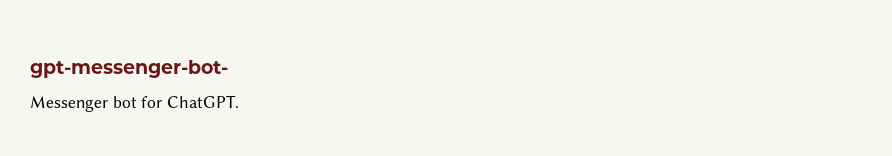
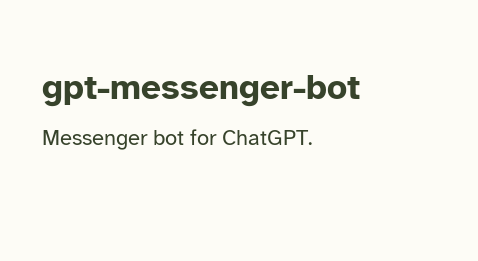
- gpt-messenger-bot-
+ gpt-messenger-bot

